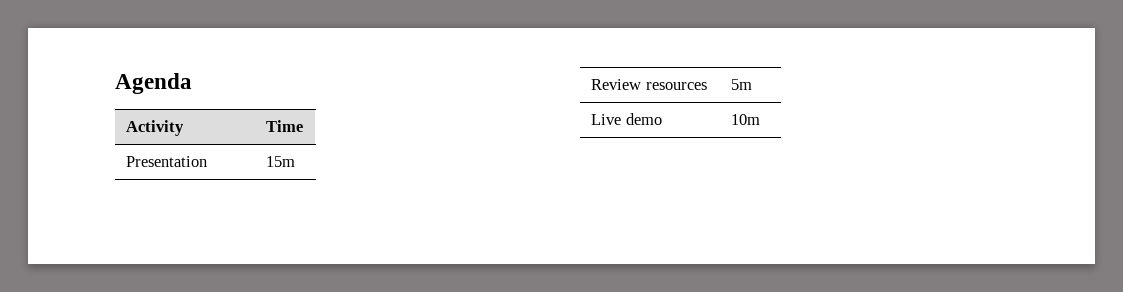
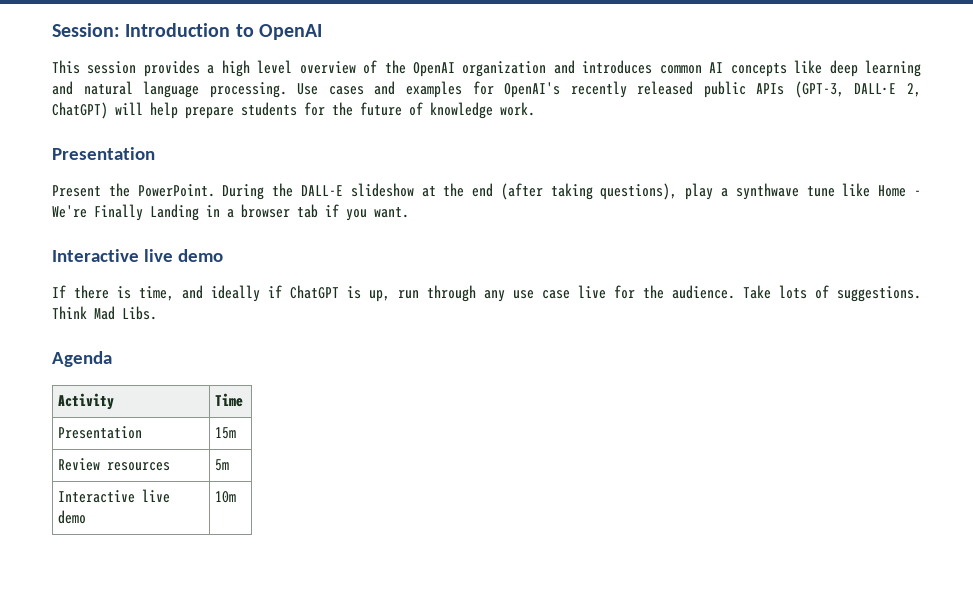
+ Session: Introduction to OpenAI
+ This session provides a high level overview of the OpenAI organization and introduces common AI concepts like deep learning and natural language processing. Use cases and examples for OpenAI's recently released public APIs (GPT-3, DALL·E 2, ChatGPT) will help prepare students for the future of knowledge work.
+ Presentation
+ Present the PowerPoint. During the DALL-E slideshow at the end (after taking questions), play a synthwave tune like Home - We're Finally Landing in a browser tab if you want.
+ Interactive live demo
+ If there is time, and ideally if ChatGPT is up, run through any use case live for the audience. Take lots of suggestions. Think Mad Libs.
- Live demo | 10m
+ Interactive live demo | 10m

